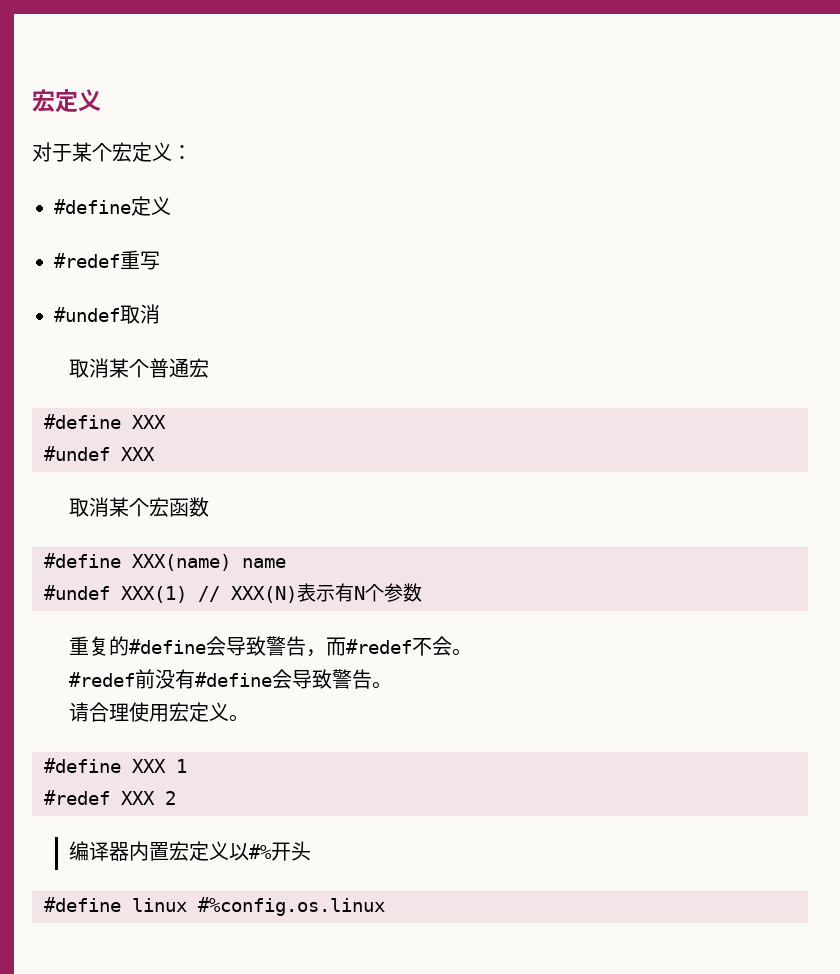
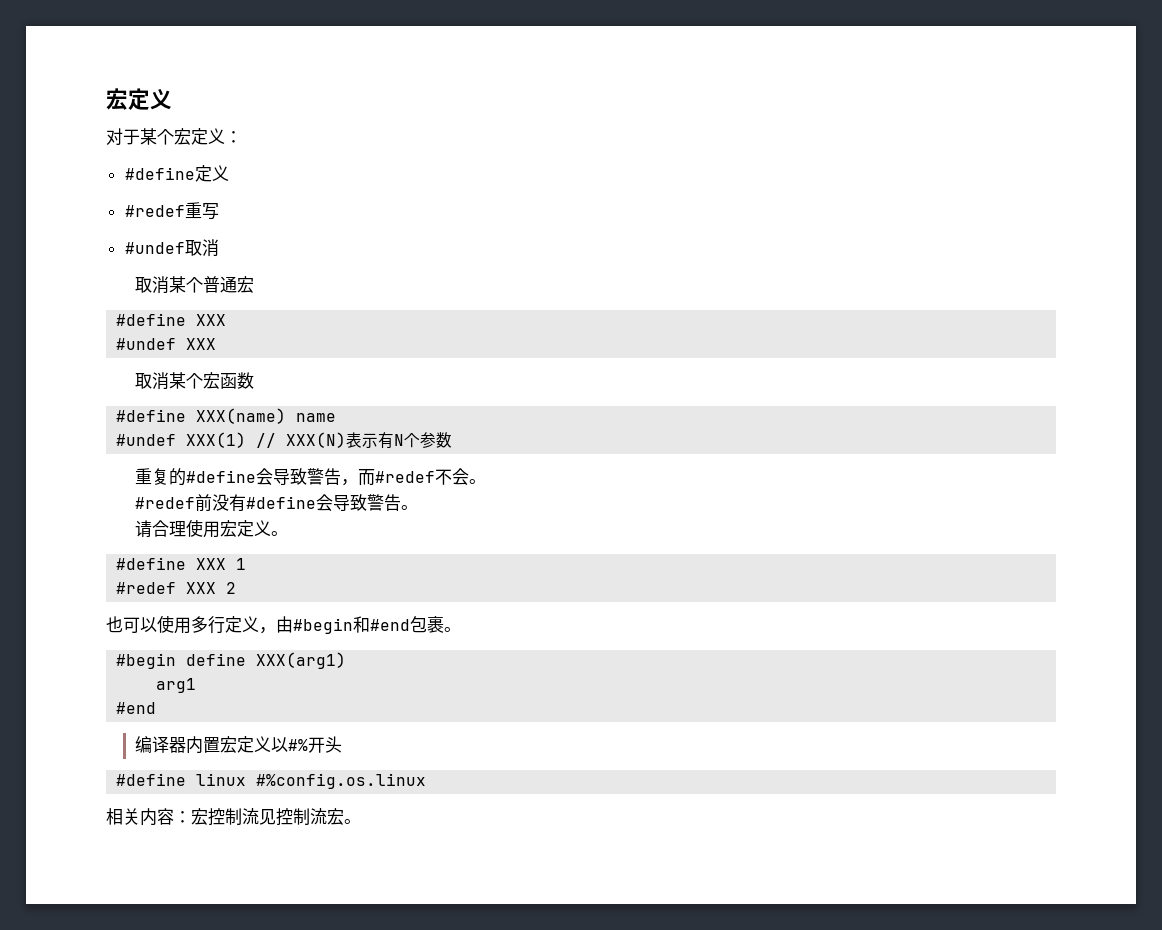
+ 也可以使用多行定义，由#begin和#end包裹。
+ #begin define XXX(arg1)
+ arg1
+ #end
+ 相关内容：宏控制流见控制流宏。

